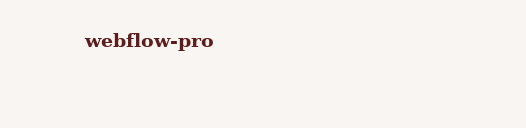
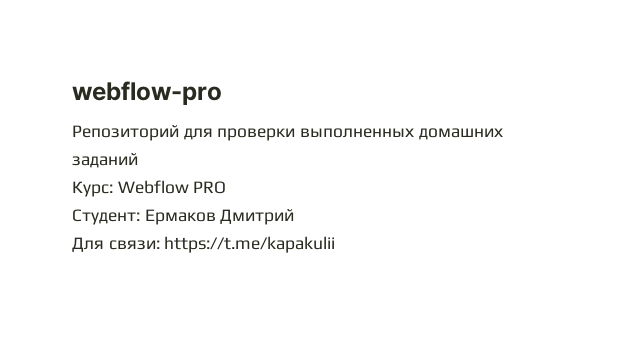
+ Репозиторий для проверки выполненных домашних заданий
+ Курс: Webflow PRO
+ Студент: Ермаков Дмитрий
+ Для связи: https://t.me/kapakulii

